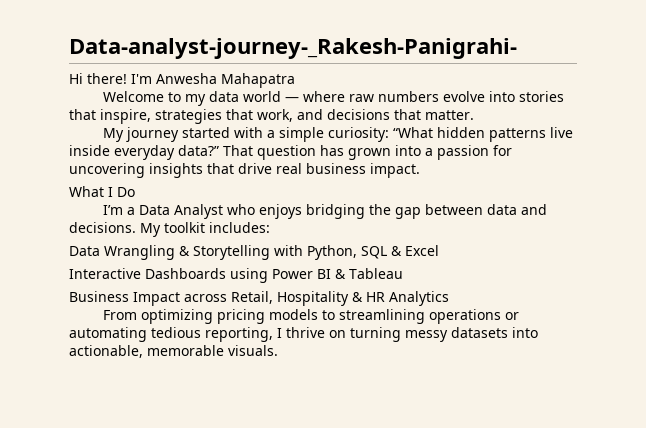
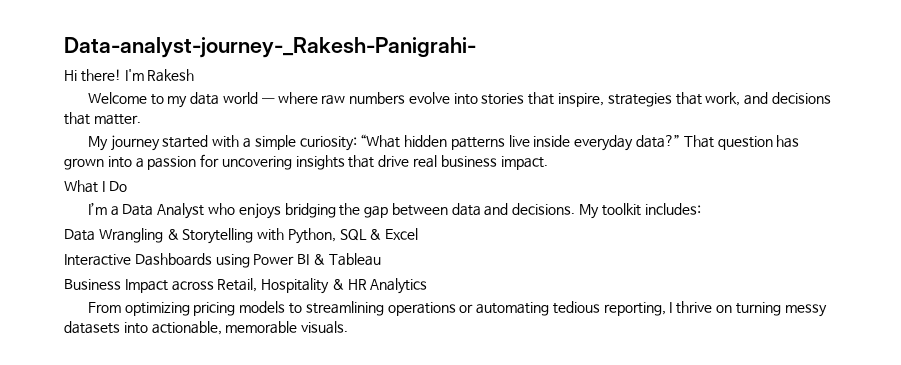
- I'm Anwesha Mahapatra
+ I'm Rakesh

